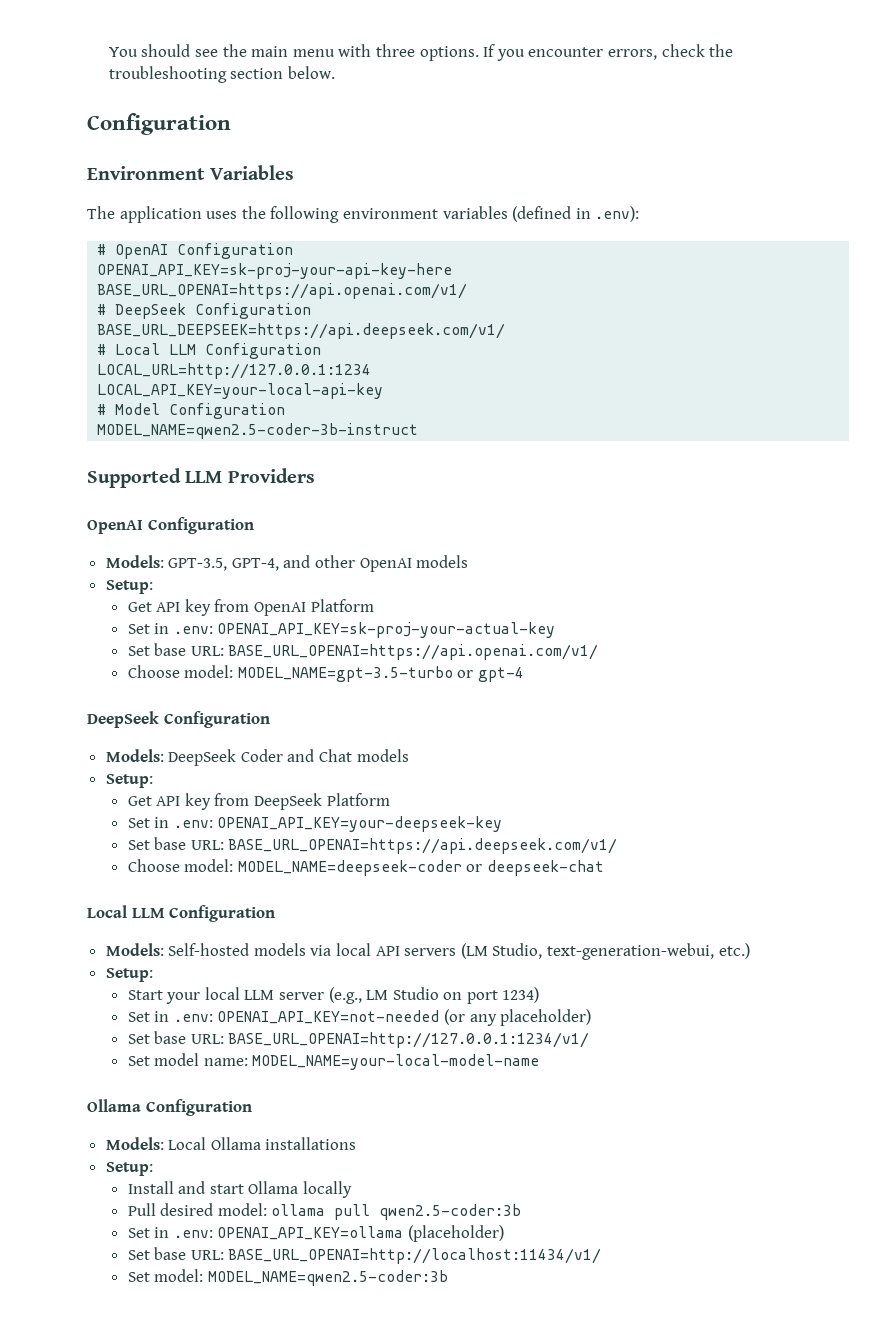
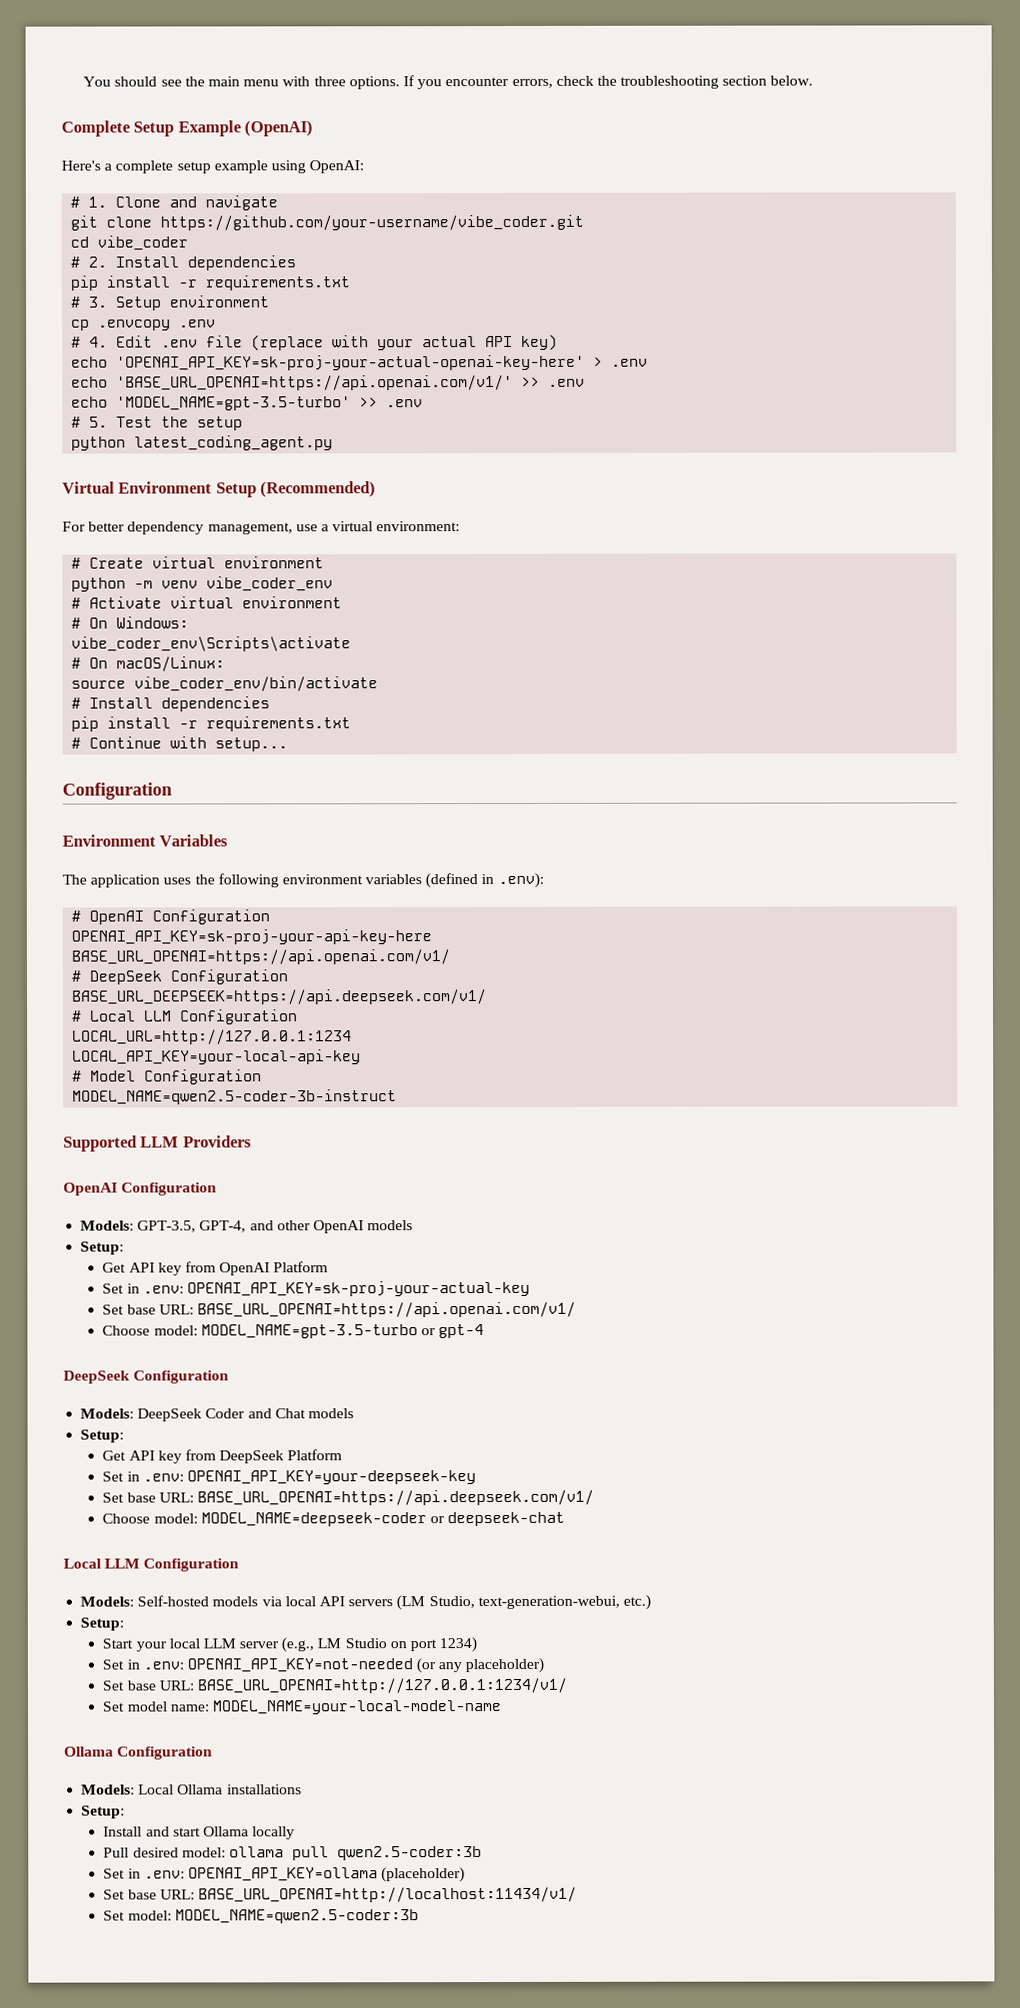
+ Complete Setup Example (OpenAI)
+ Here's a complete setup example using OpenAI:
+ # 1. Clone and navigate
+ git clone https://github.com/your-username/vibe_coder.git
+ cd vibe_coder
+ # 2. Install dependencies
+ pip install -r requirements.txt
+ # 3. Setup environment
+ cp .envcopy .env
+ # 4. Edit .env file (replace with your actual API key)
+ echo 'OPENAI_API_KEY=sk-proj-your-actual-openai-key-here' > .env
+ echo 'BASE_URL_OPENAI=https://api.openai.com/v1/' >> .env
+ echo 'MODEL_NAME=gpt-3.5-turbo' >> .env
+ # 5. Test the setup
+ python latest_coding_agent.py
+ Virtual Environment Setup (Recommended)
+ For better dependency management, use a virtual environment:
+ # Create virtual environment
+ python -m venv vibe_coder_env
+ # Activate virtual environment
+ # On Windows:
+ vibe_coder_env\Scripts\activate
+ # On macOS/Linux:
+ source vibe_coder_env/bin/activate
+ # Install dependencies
+ pip install -r requirements.txt
+ # Continue with setup...

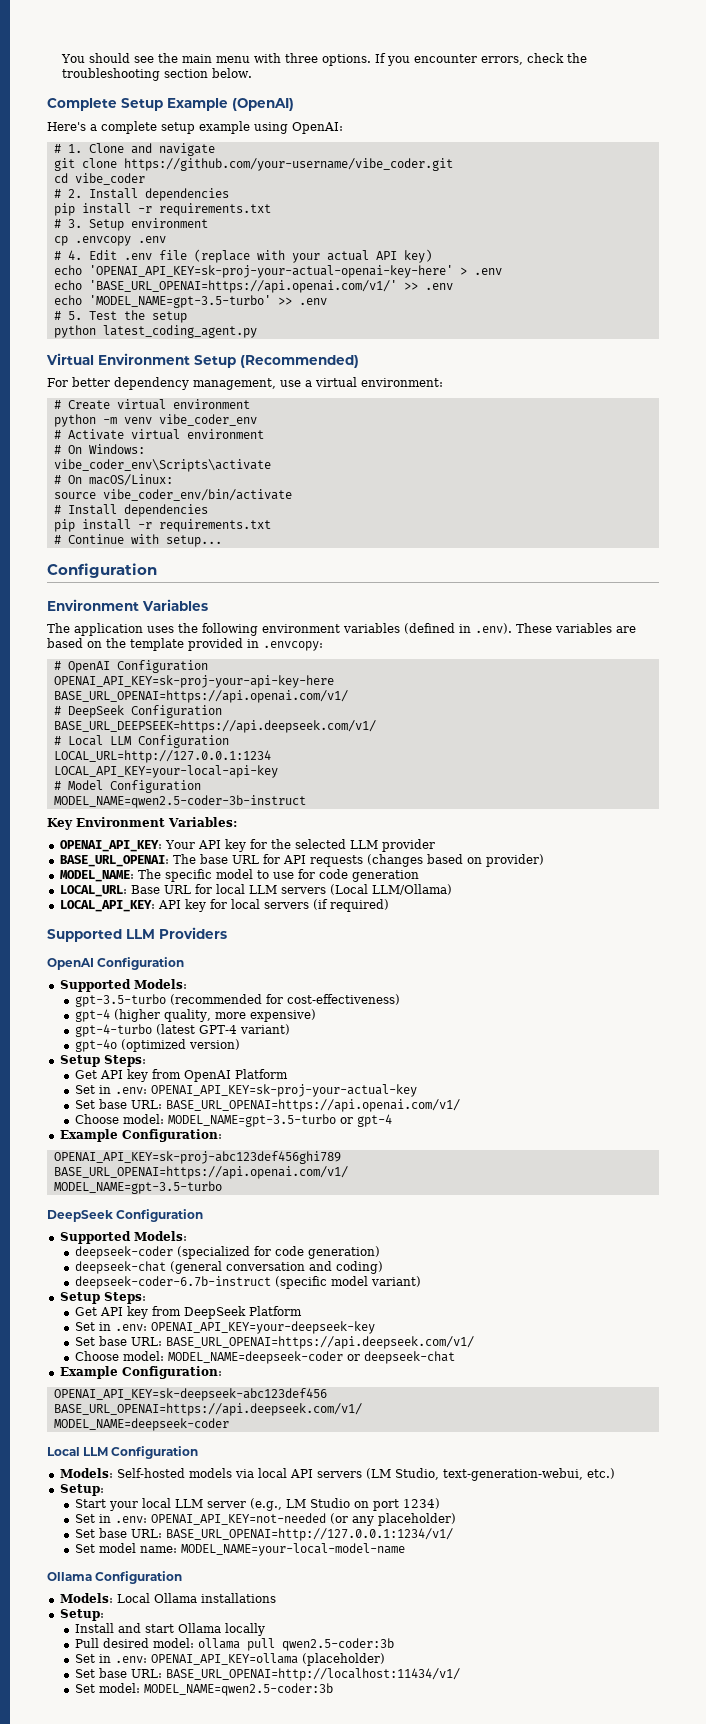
- The application uses the following environment variables (defined in .env):
+ The application uses the following environment variables (defined in .env). These variables are based on the template provided in .envcopy:
+ Key Environment Variables:
+ OPENAI_API_KEY: Your API key for the selected LLM provider
+ BASE_URL_OPENAI: The base URL for API requests (changes based on provider)
+ MODEL_NAME: The specific model to use for code generation
+ LOCAL_URL: Base URL for local LLM servers (Local LLM/Ollama)
+ LOCAL_API_KEY: API key for local servers (if required)
  Supported LLM Providers
  OpenAI Configuration
- Models: GPT-3.5, GPT-4, and other OpenAI models
- Setup:
+ Supported Models:
+ gpt-3.5-turbo (recommended for cost-effectiveness)
+ gpt-4 (higher quality, more expensive)
+ gpt-4-turbo (latest GPT-4 variant)
+ gpt-4o (optimized version)
+ Setup Steps:
  Choose model: MODEL_NAME=gpt-3.5-turbo or gpt-4
+ Example Configuration:
+ OPENAI_API_KEY=sk-proj-abc123def456ghi789
+ BASE_URL_OPENAI=https://api.openai.com/v1/
+ MODEL_NAME=gpt-3.5-turbo
  DeepSeek Configuration
- Models: DeepSeek Coder and Chat models
- Setup:
+ Supported Models:
+ deepseek-coder (specialized for code generation)
+ deepseek-chat (general conversation and coding)
+ deepseek-coder-6.7b-instruct (specific model variant)
+ Setup Steps:
  Choose model: MODEL_NAME=deepseek-coder or deepseek-chat
+ Example Configuration:
+ OPENAI_API_KEY=sk-deepseek-abc123def456
+ BASE_URL_OPENAI=https://api.deepseek.com/v1/
+ MODEL_NAME=deepseek-coder

